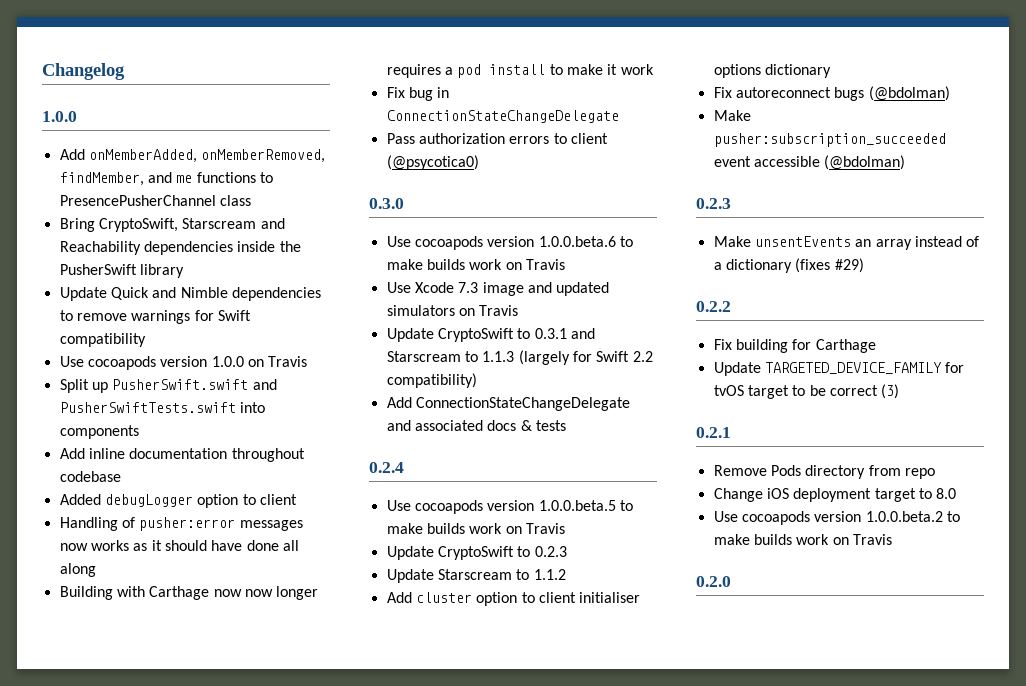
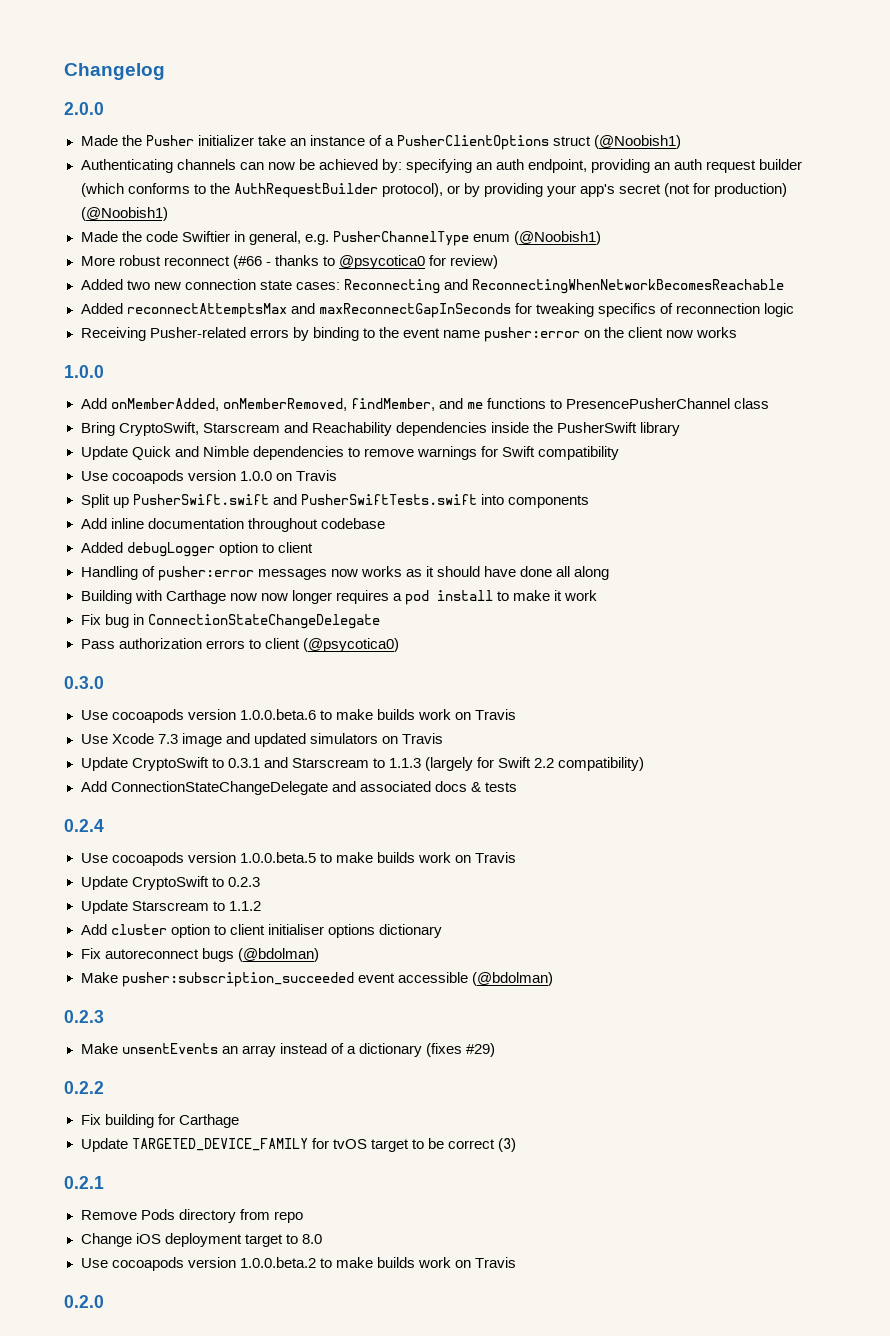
+ 2.0.0
+ Made the Pusher initializer take an instance of a PusherClientOptions struct (@Noobish1)
+ Authenticating channels can now be achieved by: specifying an auth endpoint, providing an auth request builder (which conforms to the AuthRequestBuilder protocol), or by providing your app's secret (not for production) (@Noobish1)
+ Made the code Swiftier in general, e.g. PusherChannelType enum (@Noobish1)
+ More robust reconnect (#66 - thanks to @psycotica0 for review)
+ Added two new connection state cases: Reconnecting and ReconnectingWhenNetworkBecomesReachable
+ Added reconnectAttemptsMax and maxReconnectGapInSeconds for tweaking specifics of reconnection logic
+ Receiving Pusher-related errors by binding to the event name pusher:error on the client now works

